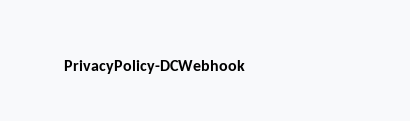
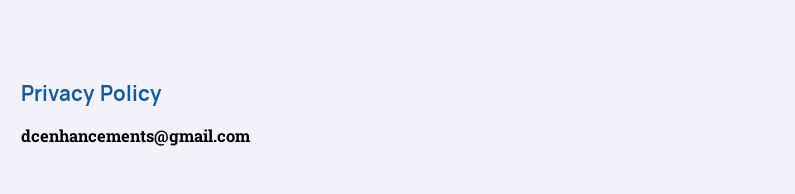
- PrivacyPolicy-DCWebhook
+ Privacy Policy
+ dcenhancements@gmail.com

